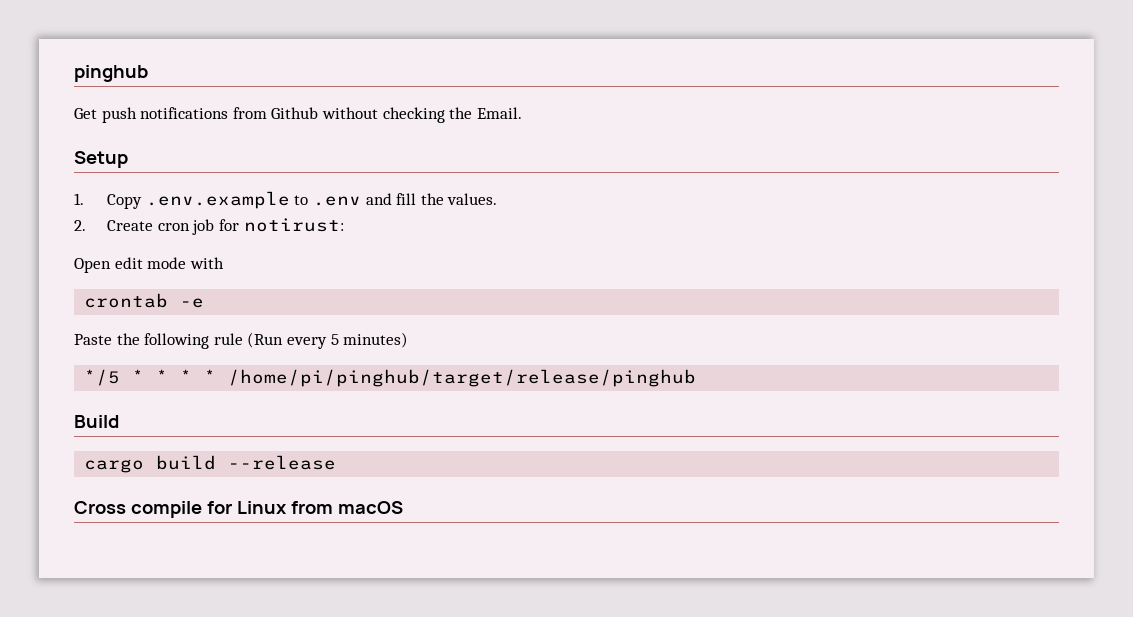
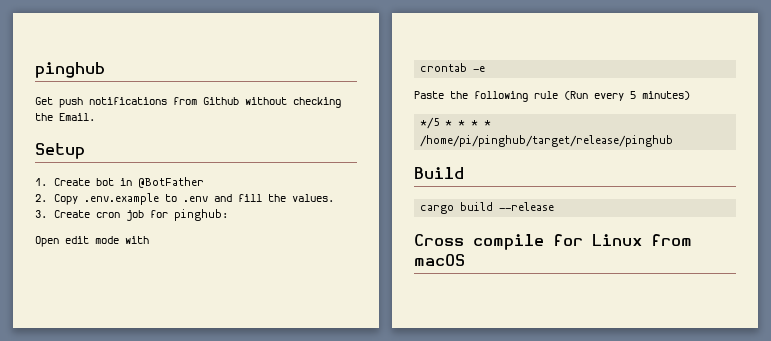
- 1. Copy .env.example to .env and fill the values.
+ 1. Create bot in @BotFather
+ 2. Copy .env.example to .env and fill the values.
- 2. Create cron job for notirust:
+ 3. Create cron job for pinghub:

